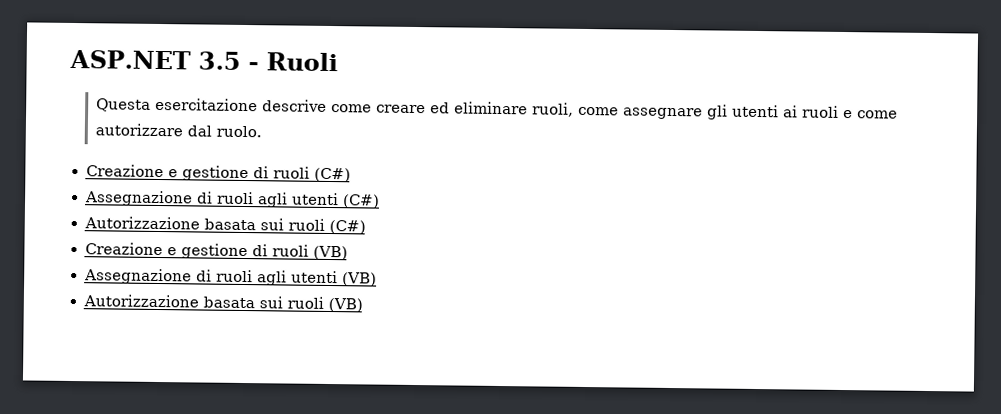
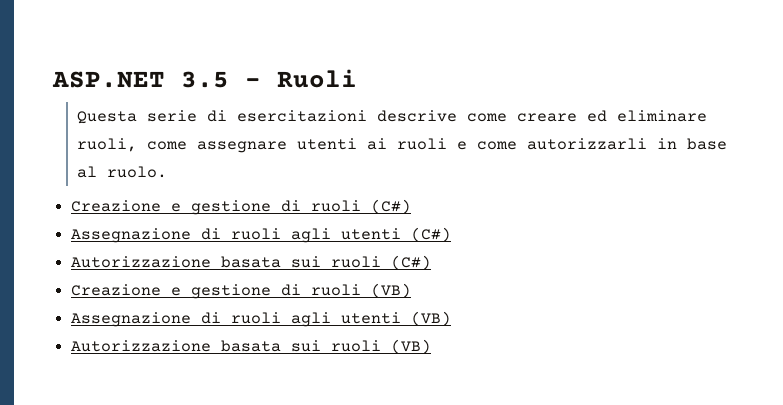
- Questa esercitazione descrive come creare ed eliminare ruoli, come assegnare gli utenti ai ruoli e come autorizzare dal ruolo.
+ Questa serie di esercitazioni descrive come creare ed eliminare ruoli, come assegnare utenti ai ruoli e come autorizzarli in base al ruolo.

